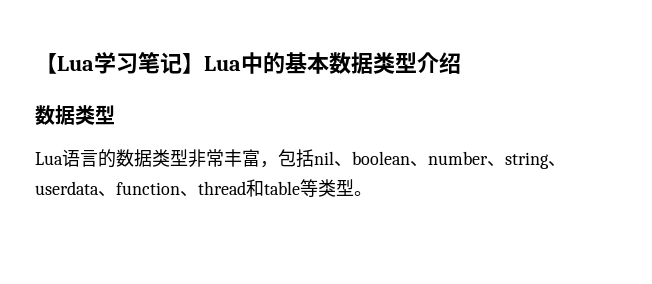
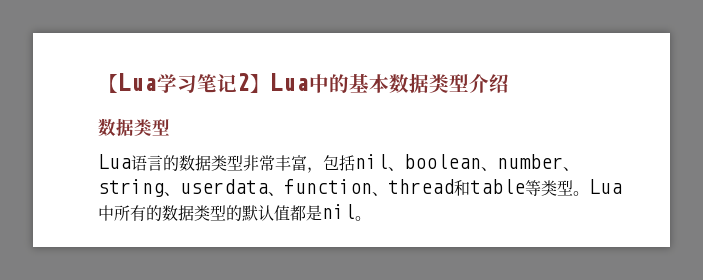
- 【Lua学习笔记】Lua中的基本数据类型介绍
+ 【Lua学习笔记2】Lua中的基本数据类型介绍
+ Lua中所有的数据类型的默认值都是nil。

